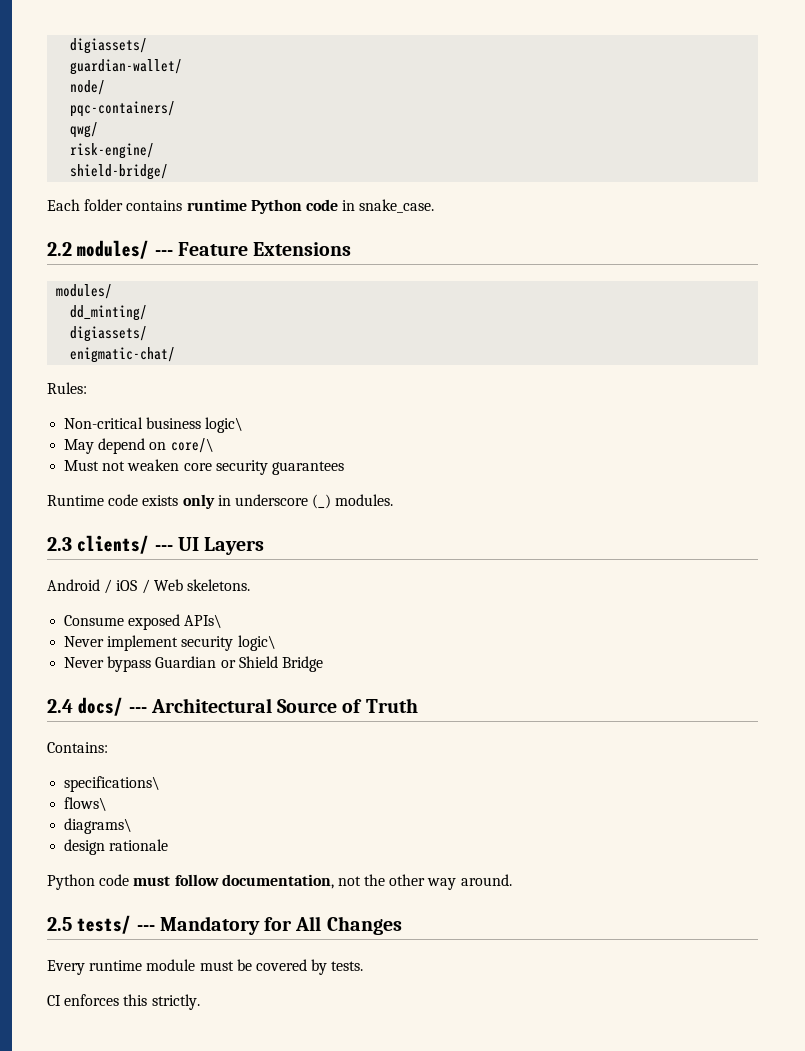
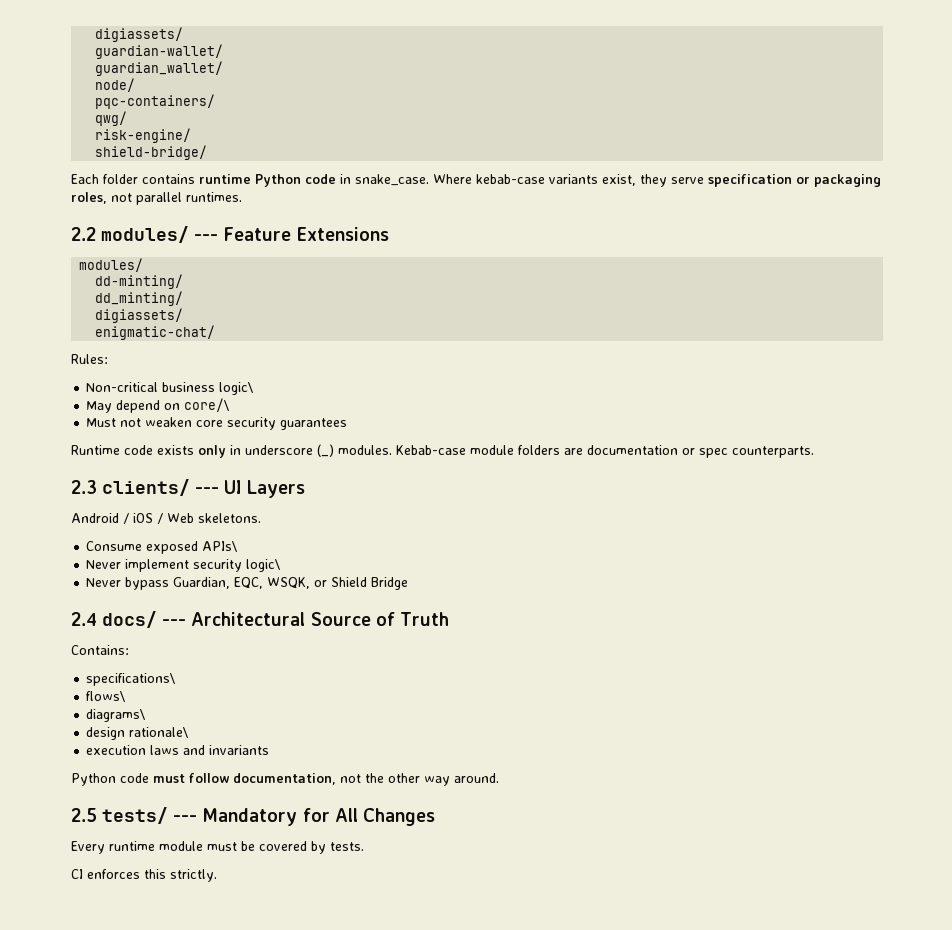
+ guardian_wallet/
+ Where kebab-case variants exist, they serve specification or packaging roles, not parallel runtimes.
+ dd-minting/
+ Kebab-case module folders are documentation or spec counterparts.
- Never bypass Guardian or Shield Bridge
+ Never bypass Guardian, EQC, WSQK, or Shield Bridge
- design rationale
+ design rationale\
+ execution laws and invariants

